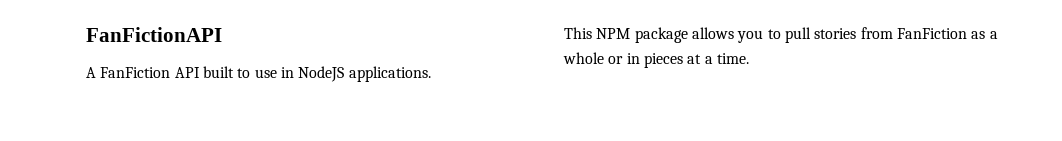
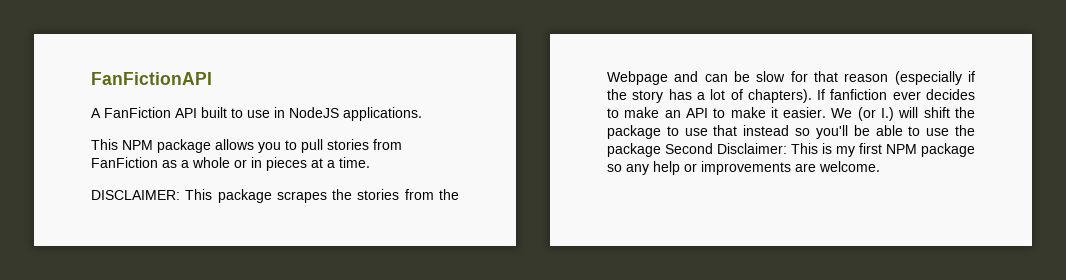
+ DISCLAIMER: This package scrapes the stories from the Webpage and can be slow for that reason (especially if the story has a lot of chapters). If fanfiction ever decides to make an API to make it easier. We (or I.) will shift the package to use that instead so you'll be able to use the package Second Disclaimer: This is my first NPM package so any help or improvements are welcome.

